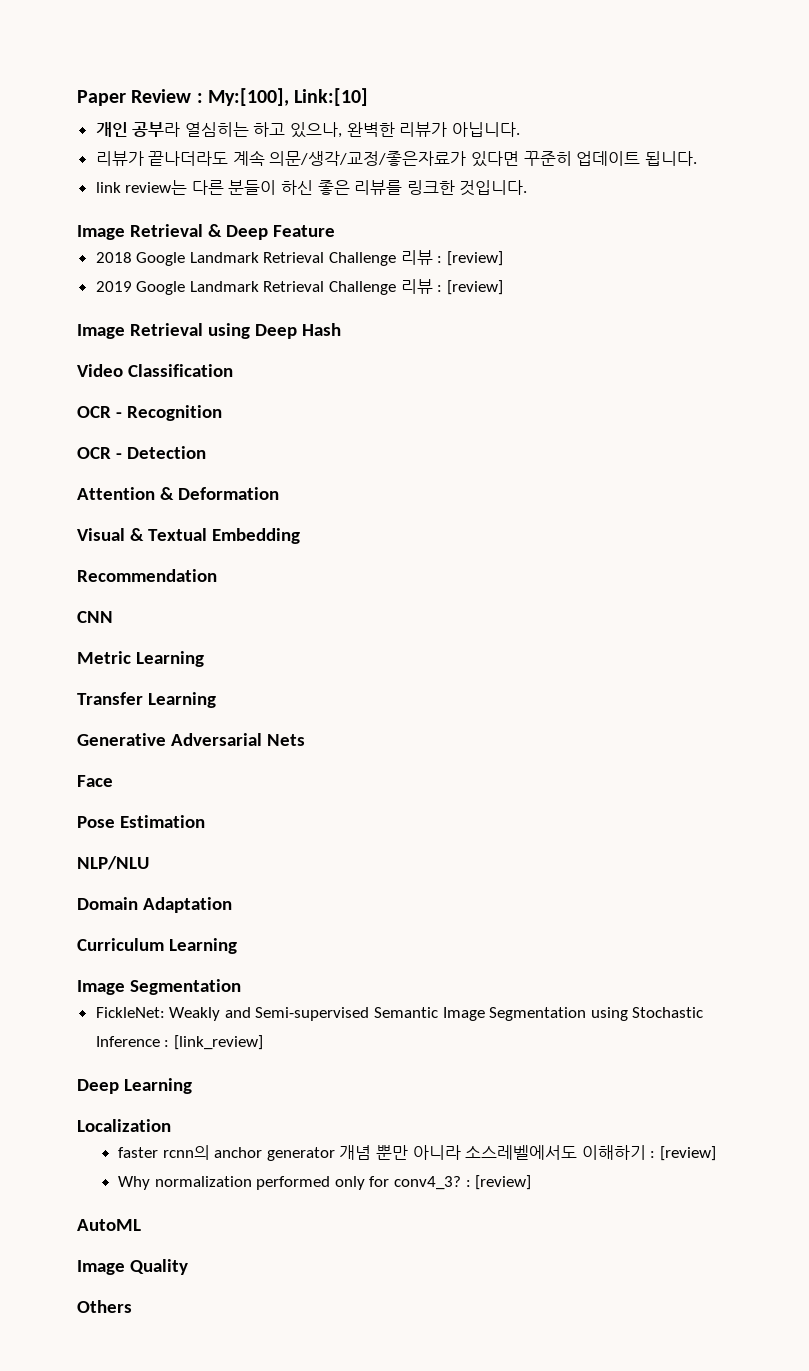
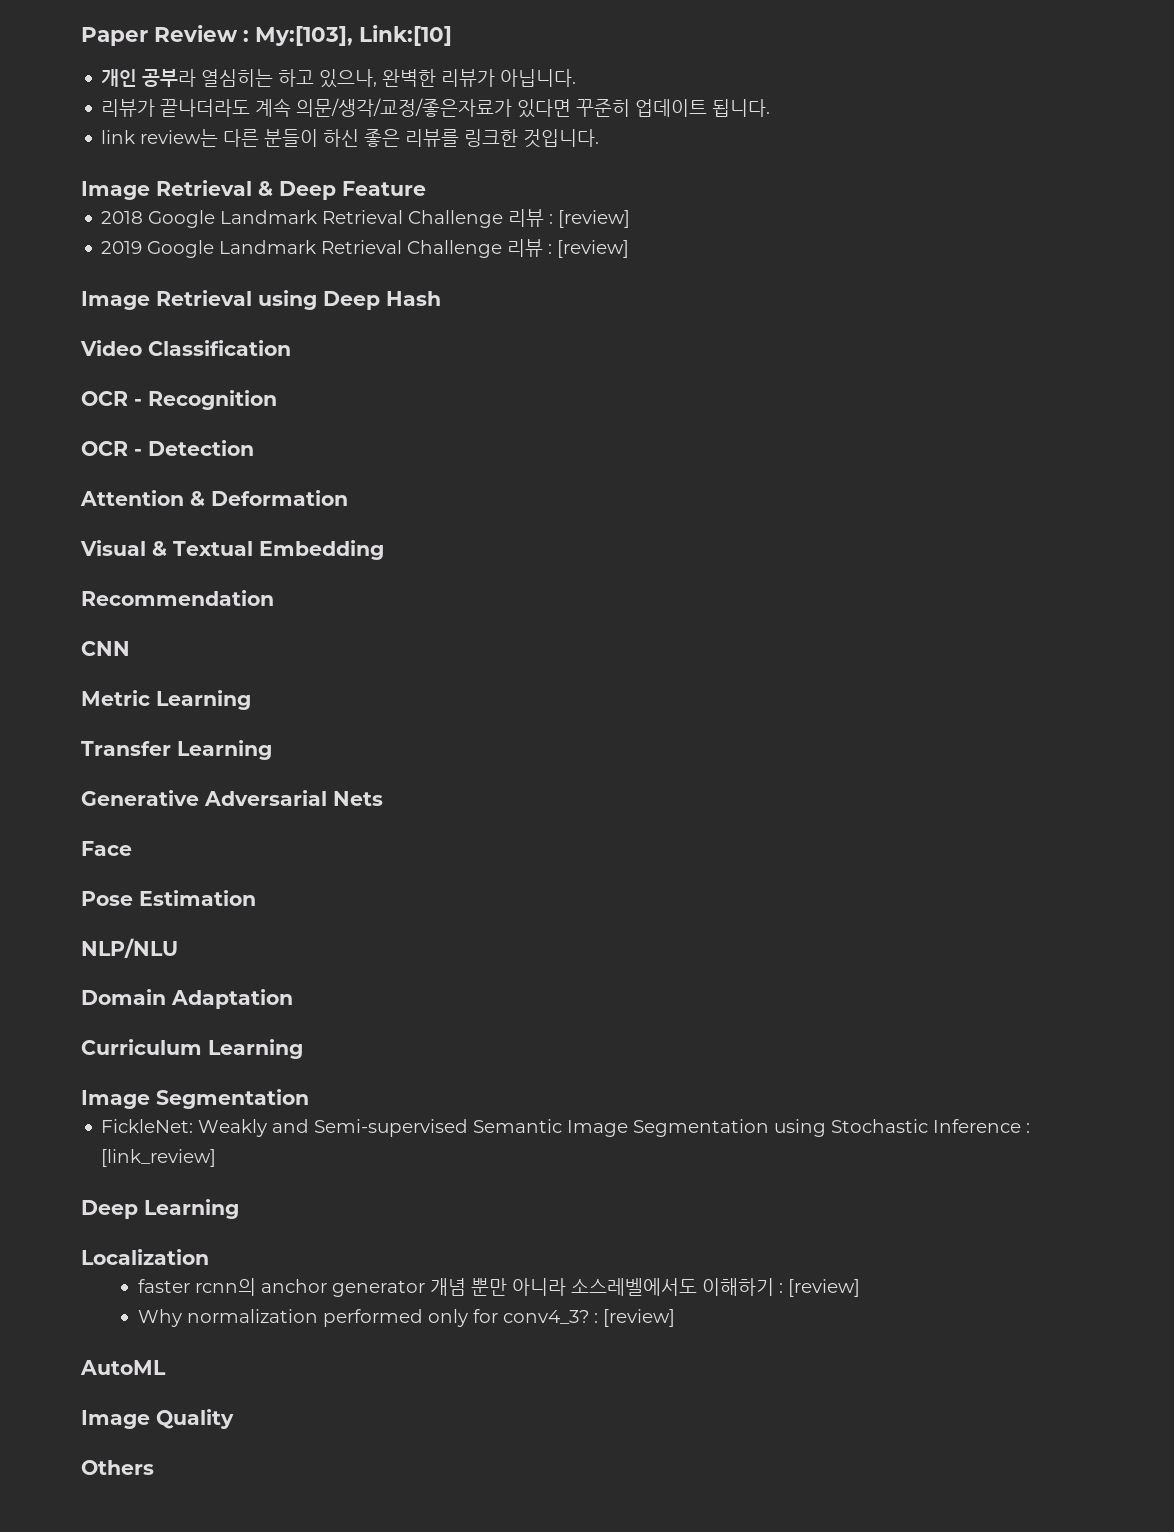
- Paper Review : My:[100], Link:[10]
+ Paper Review : My:[103], Link:[10]

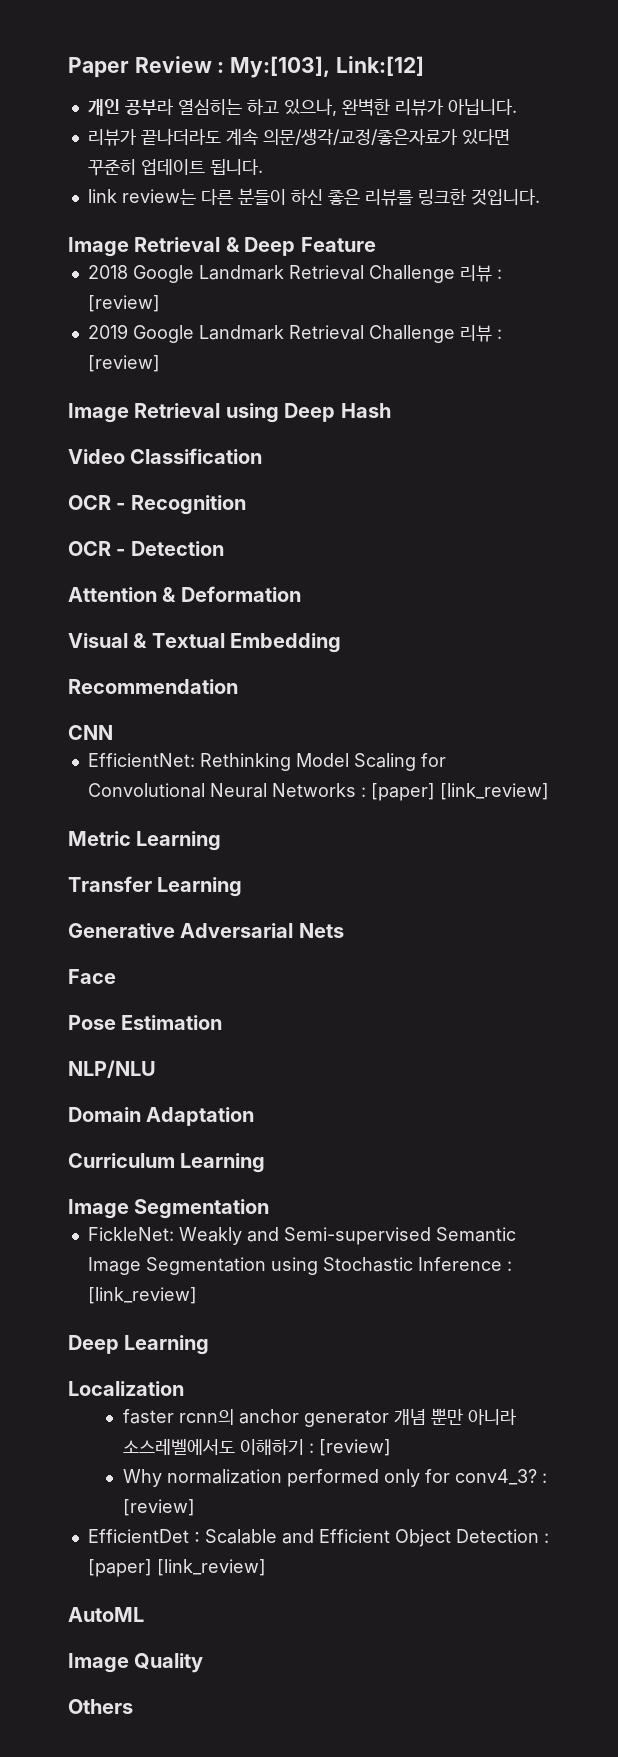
- Paper Review : My:[103], Link:[10]
+ Paper Review : My:[103], Link:[12]
+ EfficientNet: Rethinking Model Scaling for Convolutional Neural Networks : [paper] [link_review]
+ EfficientDet：Scalable and Efficient Object Detection : [paper] [link_review]

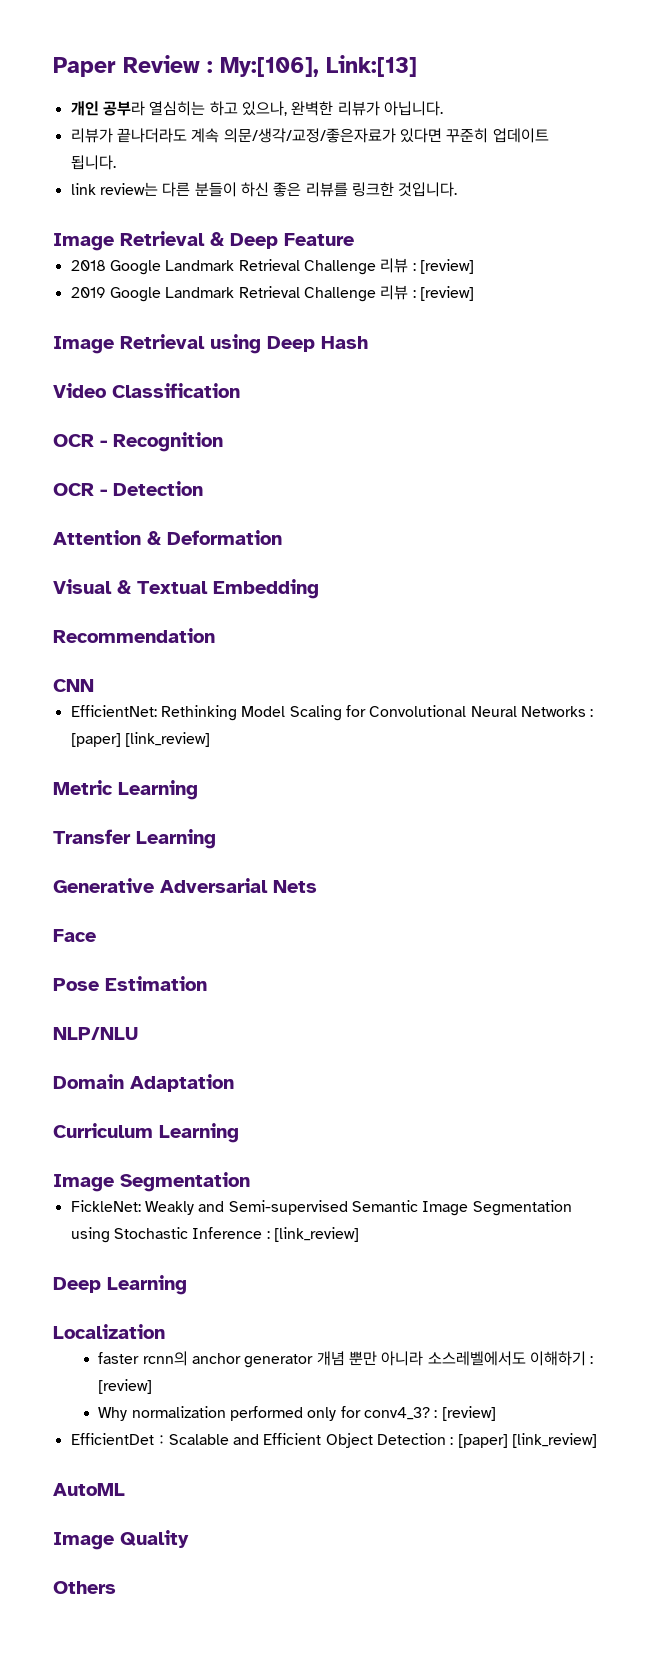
- Paper Review : My:[103], Link:[12]
+ Paper Review : My:[106], Link:[13]

